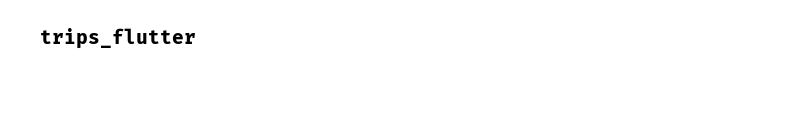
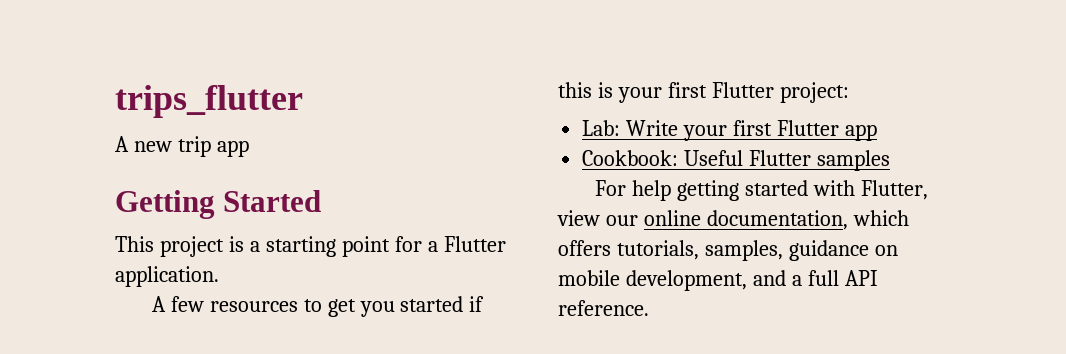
+ A new trip app
+ Getting Started
+ This project is a starting point for a Flutter application.
+ A few resources to get you started if this is your first Flutter project:
+ Lab: Write your first Flutter app
+ Cookbook: Useful Flutter samples
+ For help getting started with Flutter, view our online documentation, which offers tutorials, samples, guidance on mobile development, and a full API reference.

